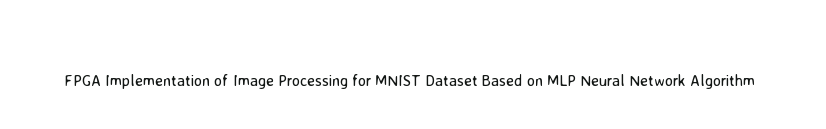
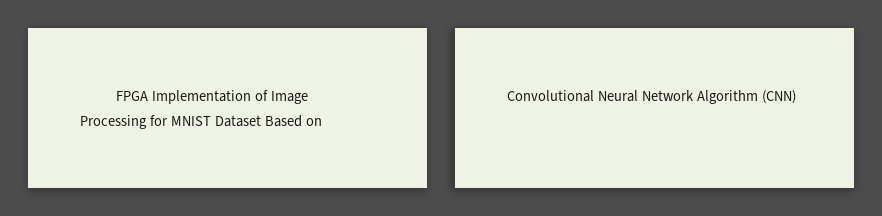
- FPGA Implementation of Image Processing for MNIST Dataset Based on MLP Neural Network Algorithm
+ FPGA Implementation of Image Processing for MNIST Dataset Based on Convolutional Neural Network Algorithm (CNN)

